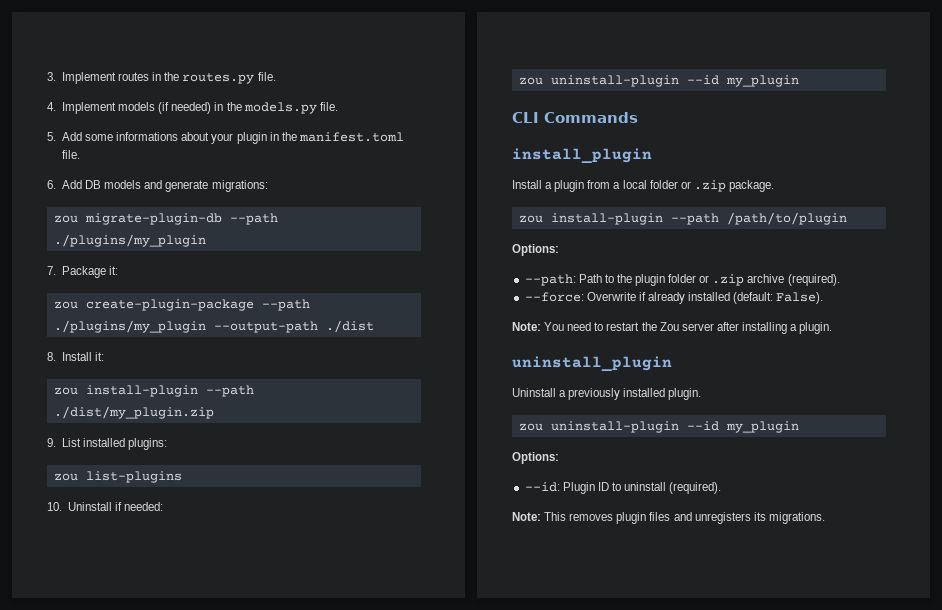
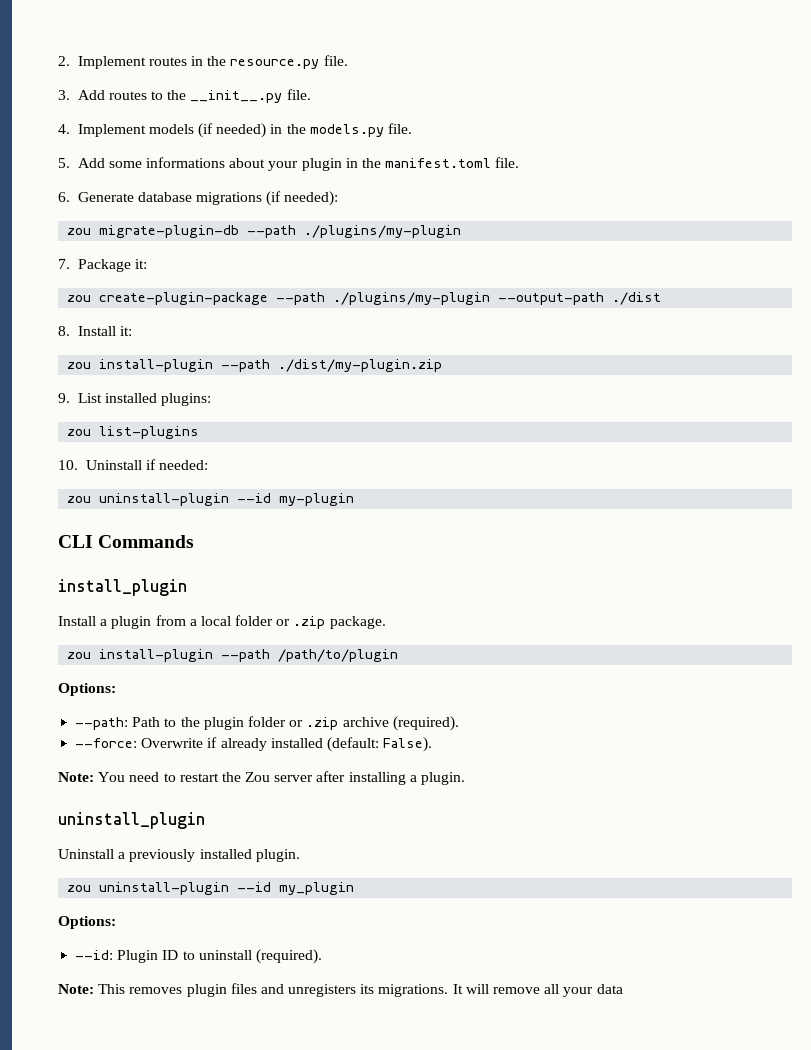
- 3. Implement routes in the routes.py file.
+ 2. Implement routes in the resource.py file.
+ 3. Add routes to the __init__.py file.
- 6. Add DB models and generate migrations:
+ 6. Generate database migrations (if needed):
- zou migrate-plugin-db --path ./plugins/my_plugin
+ zou migrate-plugin-db --path ./plugins/my-plugin
- zou create-plugin-package --path ./plugins/my_plugin --output-path ./dist
+ zou create-plugin-package --path ./plugins/my-plugin --output-path ./dist
- zou install-plugin --path ./dist/my_plugin.zip
+ zou install-plugin --path ./dist/my-plugin.zip
  10. Uninstall if needed:
- zou uninstall-plugin --id my_plugin
+ zou uninstall-plugin --id my-plugin
+ It will remove all your data

